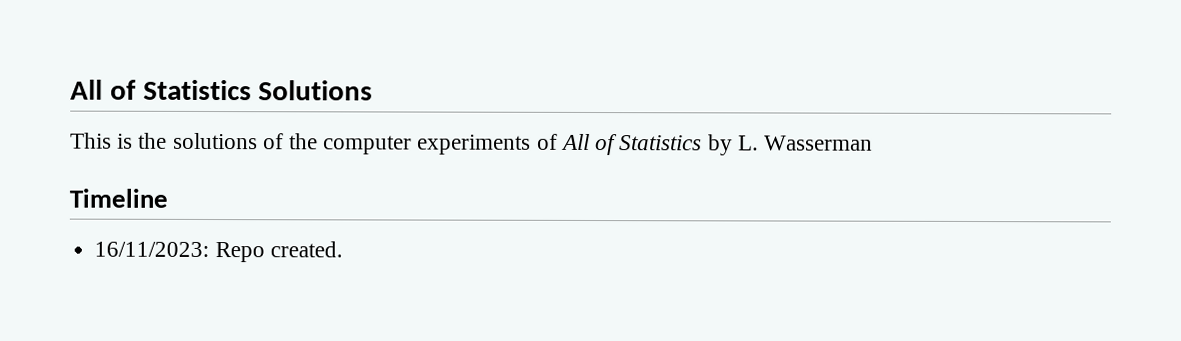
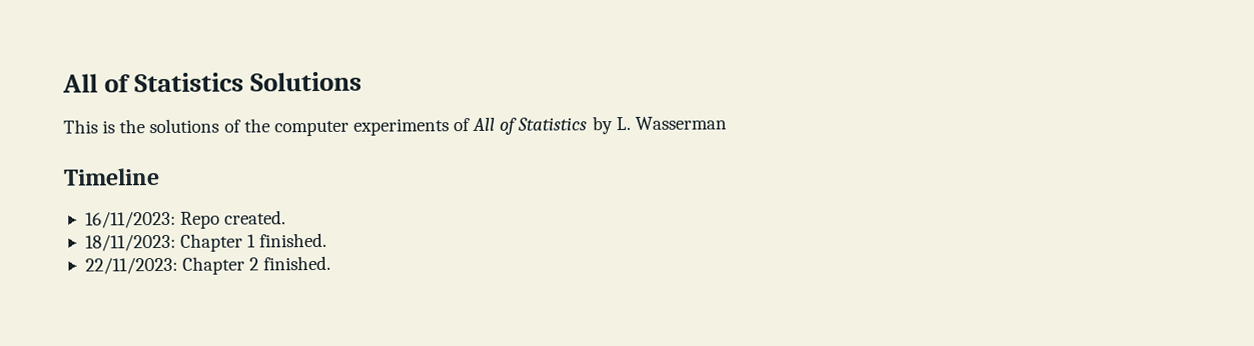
+ 18/11/2023: Chapter 1 finished.
+ 22/11/2023: Chapter 2 finished.

